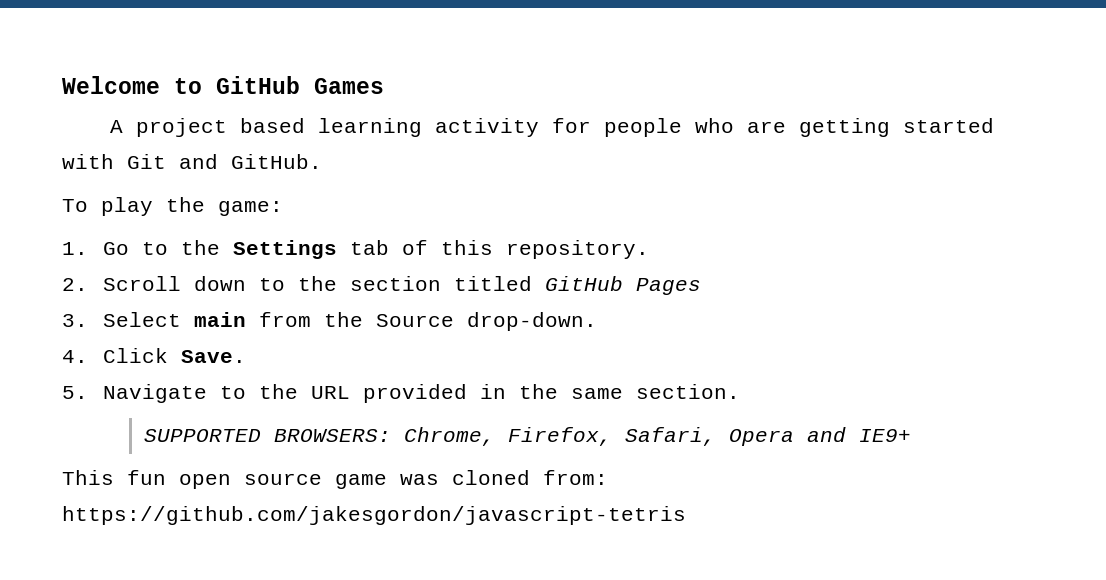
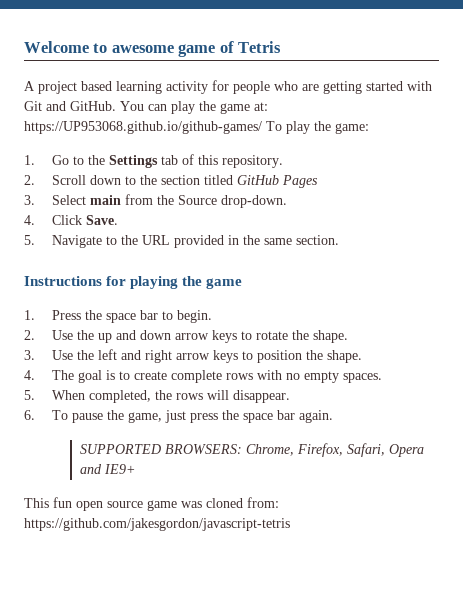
- Welcome to GitHub Games
+ Welcome to awesome game of Tetris
- A project based learning activity for people who are getting started with Git and GitHub.
- To play the game:
+ A project based learning activity for people who are getting started with Git and GitHub. You can play the game at: https://UP953068.github.io/github-games/ To play the game:
+ Instructions for playing the game
+ 1. Press the space bar to begin.
+ 2. Use the up and down arrow keys to rotate the shape.
+ 3. Use the left and right arrow keys to position the shape.
+ 4. The goal is to create complete rows with no empty spaces.
+ 5. When completed, the rows will disappear.
+ 6. To pause the game, just press the space bar again.

